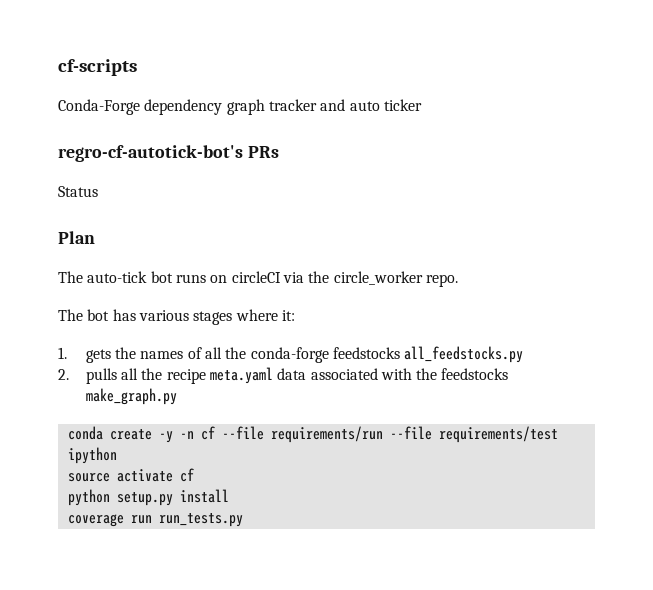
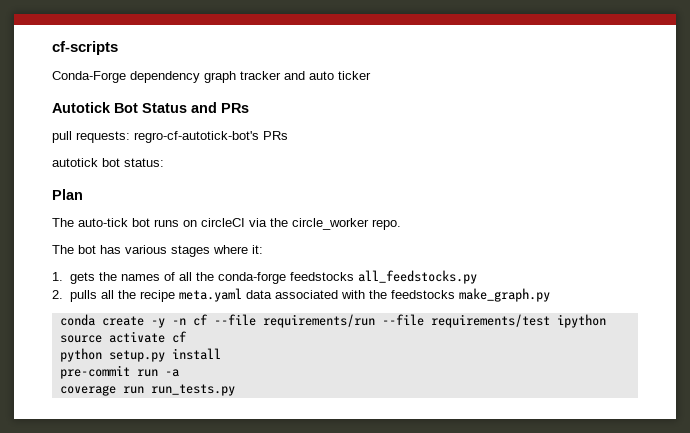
- regro-cf-autotick-bot's PRs
+ Autotick Bot Status and PRs
+ pull requests: regro-cf-autotick-bot's PRs
- Status
+ autotick bot status:
+ pre-commit run -a

